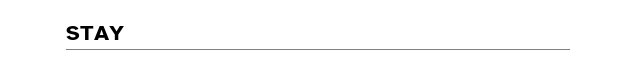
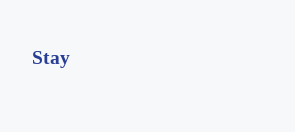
- STAY
+ Stay

